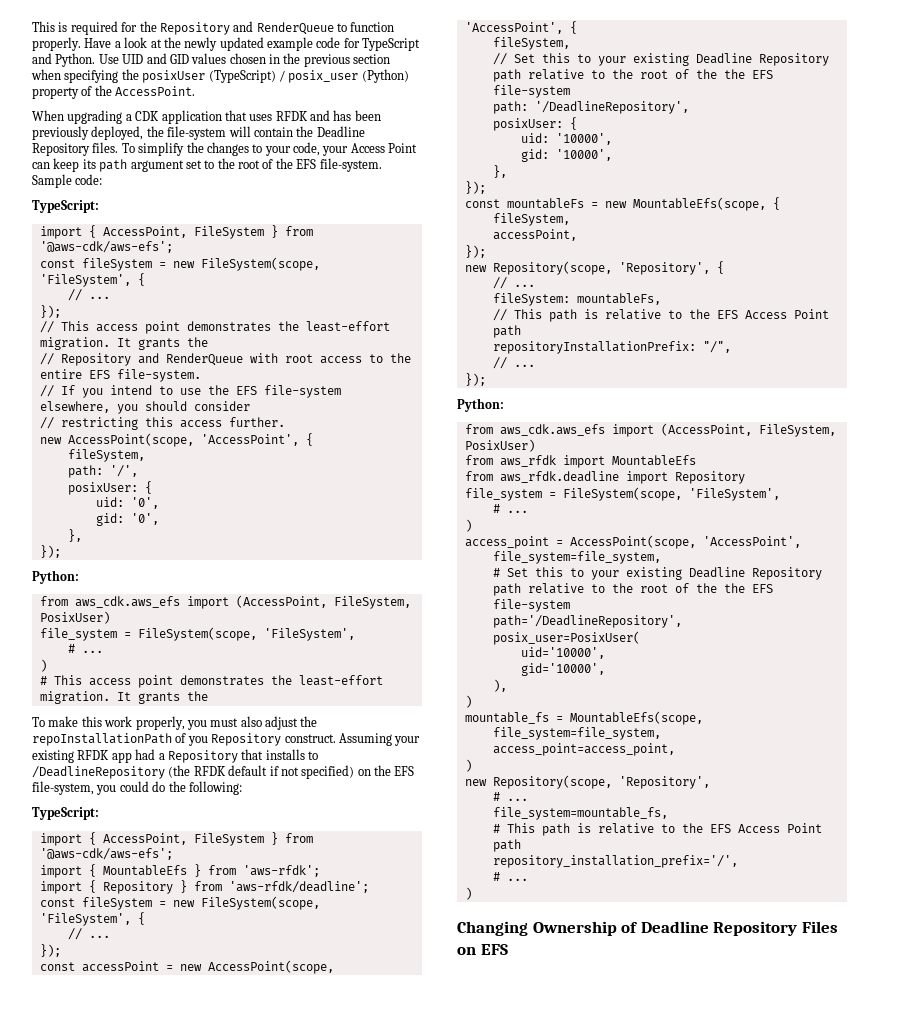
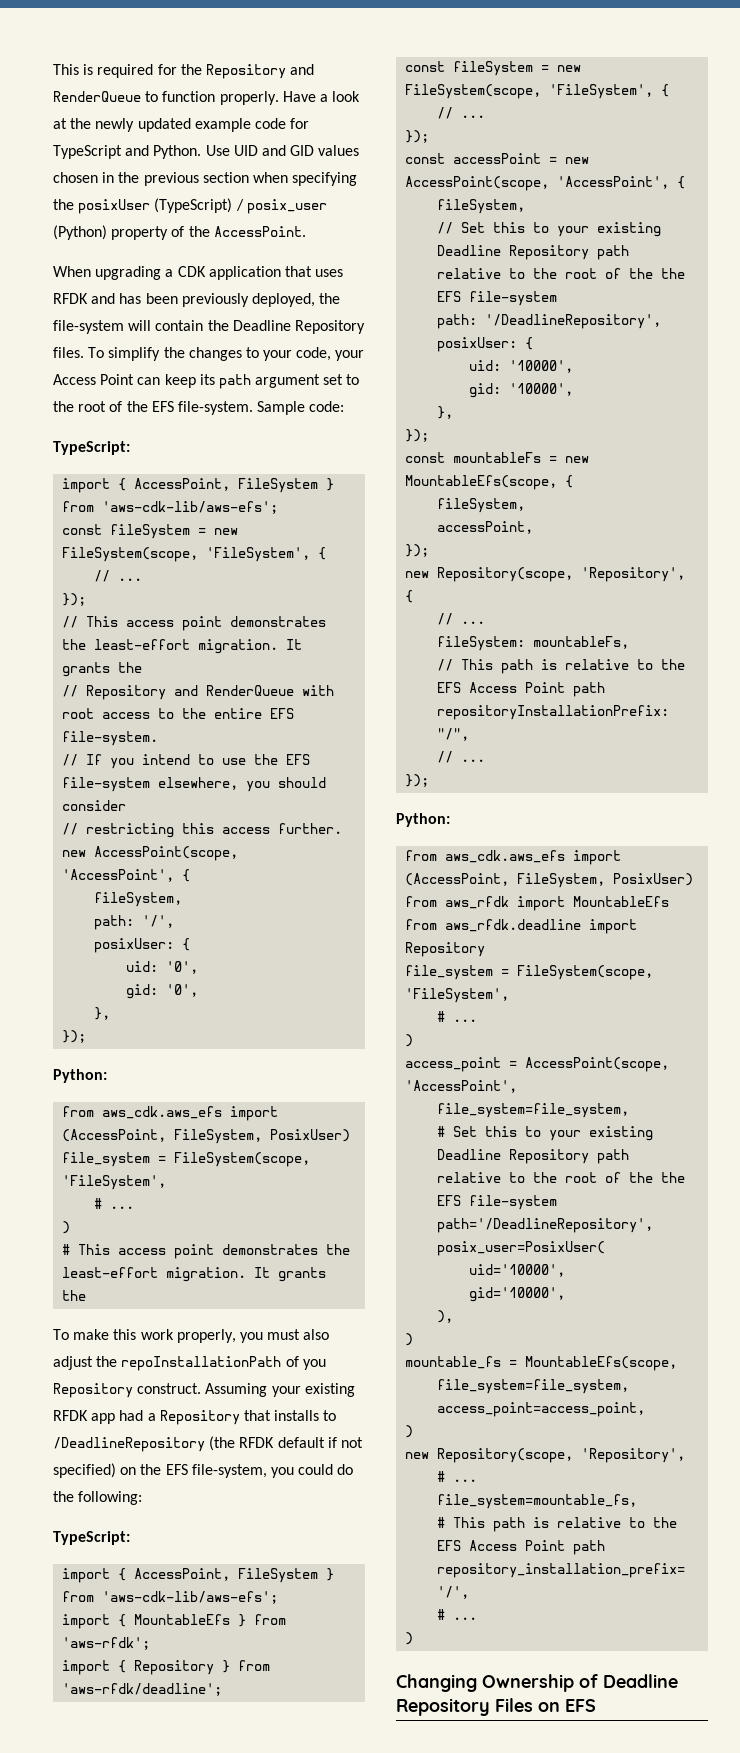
  Sample code:
  TypeScript:
- import { AccessPoint, FileSystem } from '@aws-cdk/aws-efs';
+ import { AccessPoint, FileSystem } from 'aws-cdk-lib/aws-efs';
  Assuming your existing RFDK app had a Repository that installs to /DeadlineRepository (the RFDK default if not specified) on the EFS file-system, you could do the following:
  TypeScript:
- import { AccessPoint, FileSystem } from '@aws-cdk/aws-efs';
+ import { AccessPoint, FileSystem } from 'aws-cdk-lib/aws-efs';

